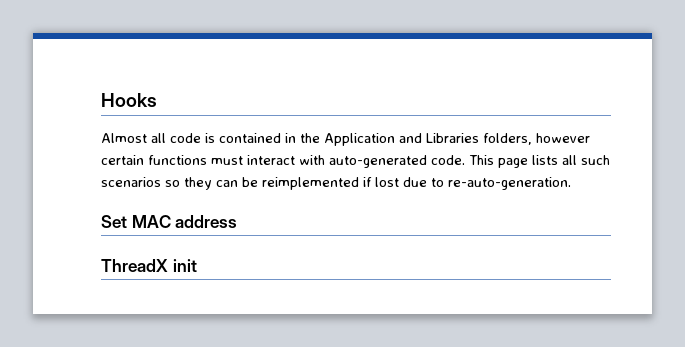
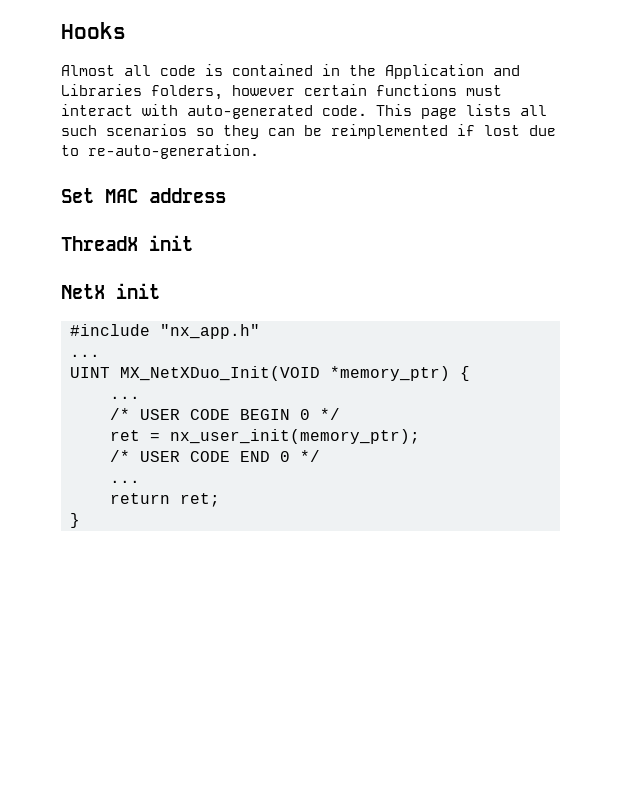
+ NetX init
+ #include "nx_app.h"
+ ...
+ UINT MX_NetXDuo_Init(VOID *memory_ptr) {
+ ...
+ /* USER CODE BEGIN 0 */
+ ret = nx_user_init(memory_ptr);
+ /* USER CODE END 0 */
+ ...
+ return ret;
+ }

